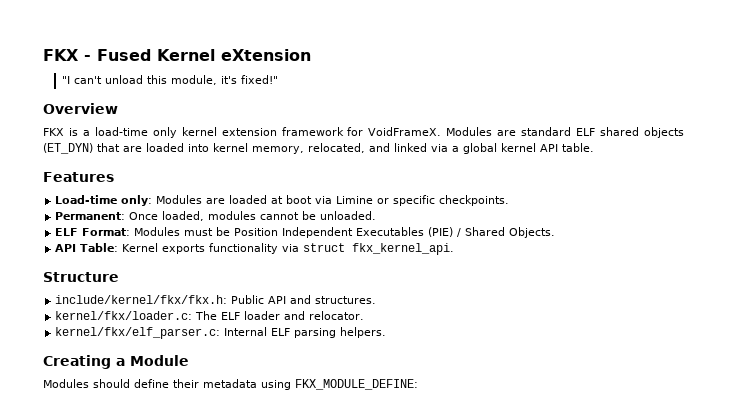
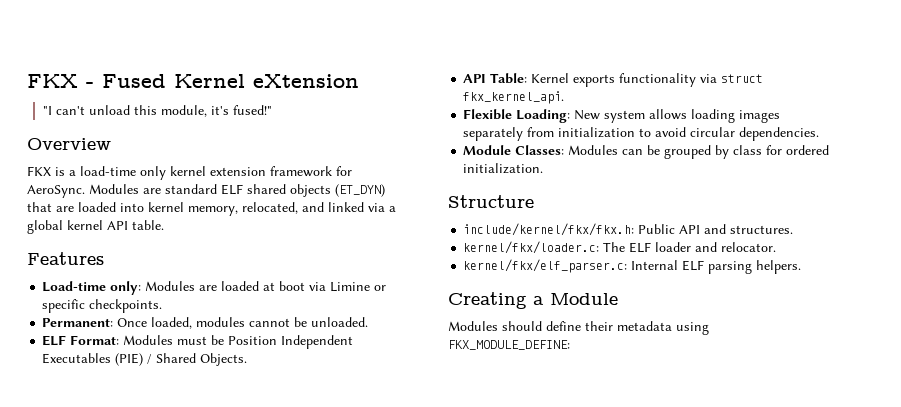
- "I can't unload this module, it's fixed!"
+ "I can't unload this module, it's fused!"
- FKX is a load-time only kernel extension framework for VoidFrameX.
+ FKX is a load-time only kernel extension framework for AeroSync.
+ Flexible Loading: New system allows loading images separately from initialization to avoid circular dependencies.
+ Module Classes: Modules can be grouped by class for ordered initialization.

